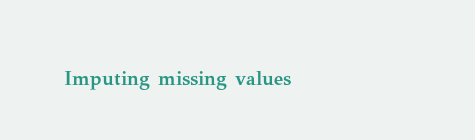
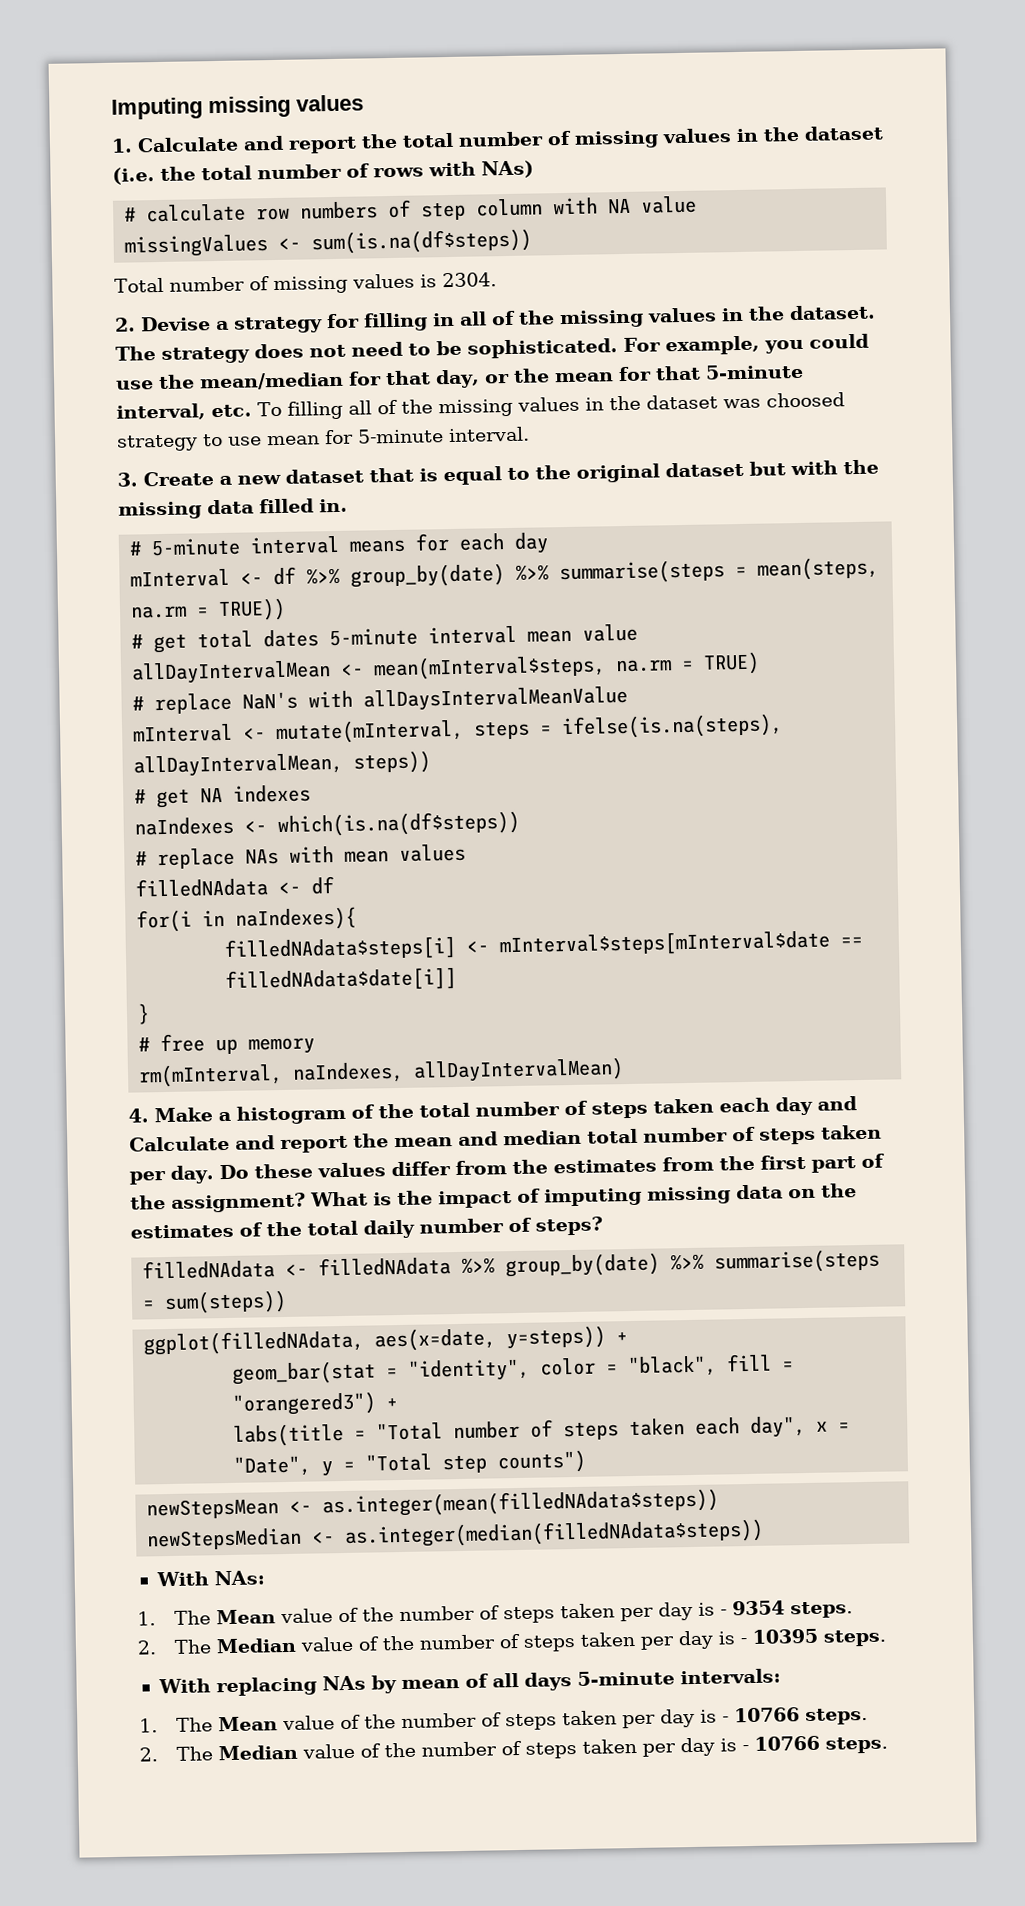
+ 1. Calculate and report the total number of missing values in the dataset (i.e. the total number of rows with NAs)
+ # calculate row numbers of step column with NA value
+ missingValues <- sum(is.na(df$steps))
+ Total number of missing values is 2304.
+ 2. Devise a strategy for filling in all of the missing values in the dataset. The strategy does not need to be sophisticated. For example, you could use the mean/median for that day, or the mean for that 5-minute interval, etc. To filling all of the missing values in the dataset was choosed strategy to use mean for 5-minute interval.
+ 3. Create a new dataset that is equal to the original dataset but with the missing data filled in.
+ # 5-minute interval means for each day
+ mInterval <- df %>% group_by(date) %>% summarise(steps = mean(steps, na.rm = TRUE))
+ # get total dates 5-minute interval mean value
+ allDayIntervalMean <- mean(mInterval$steps, na.rm = TRUE)
+ # replace NaN's with allDaysIntervalMeanValue
+ mInterval <- mutate(mInterval, steps = ifelse(is.na(steps), allDayIntervalMean, steps))
+ # get NA indexes
+ naIndexes <- which(is.na(df$steps))
+ # replace NAs with mean values
+ filledNAdata <- df
+ for(i in naIndexes){
+ filledNAdata$steps[i] <- mInterval$steps[mInterval$date == filledNAdata$date[i]]
+ }
+ # free up memory
+ rm(mInterval, naIndexes, allDayIntervalMean)
+ 4. Make a histogram of the total number of steps taken each day and Calculate and report the mean and median total number of steps taken per day. Do these values differ from the estimates from the first part of the assignment? What is the impact of imputing missing data on the estimates of the total daily number of steps?
+ filledNAdata <- filledNAdata %>% group_by(date) %>% summarise(steps = sum(steps))
+ ggplot(filledNAdata, aes(x=date, y=steps)) +
+ geom_bar(stat = "identity", color = "black", fill = "orangered3") +
+ labs(title = "Total number of steps taken each day", x = "Date", y = "Total step counts")
+ newStepsMean <- as.integer(mean(filledNAdata$steps))
+ newStepsMedian <- as.integer(median(filledNAdata$steps))
+ With NAs:
+ 1. The Mean value of the number of steps taken per day is - 9354 steps.
+ 2. The Median value of the number of steps taken per day is - 10395 steps.
+ With replacing NAs by mean of all days 5-minute intervals:
+ 1. The Mean value of the number of steps taken per day is - 10766 steps.
+ 2. The Median value of the number of steps taken per day is - 10766 steps.

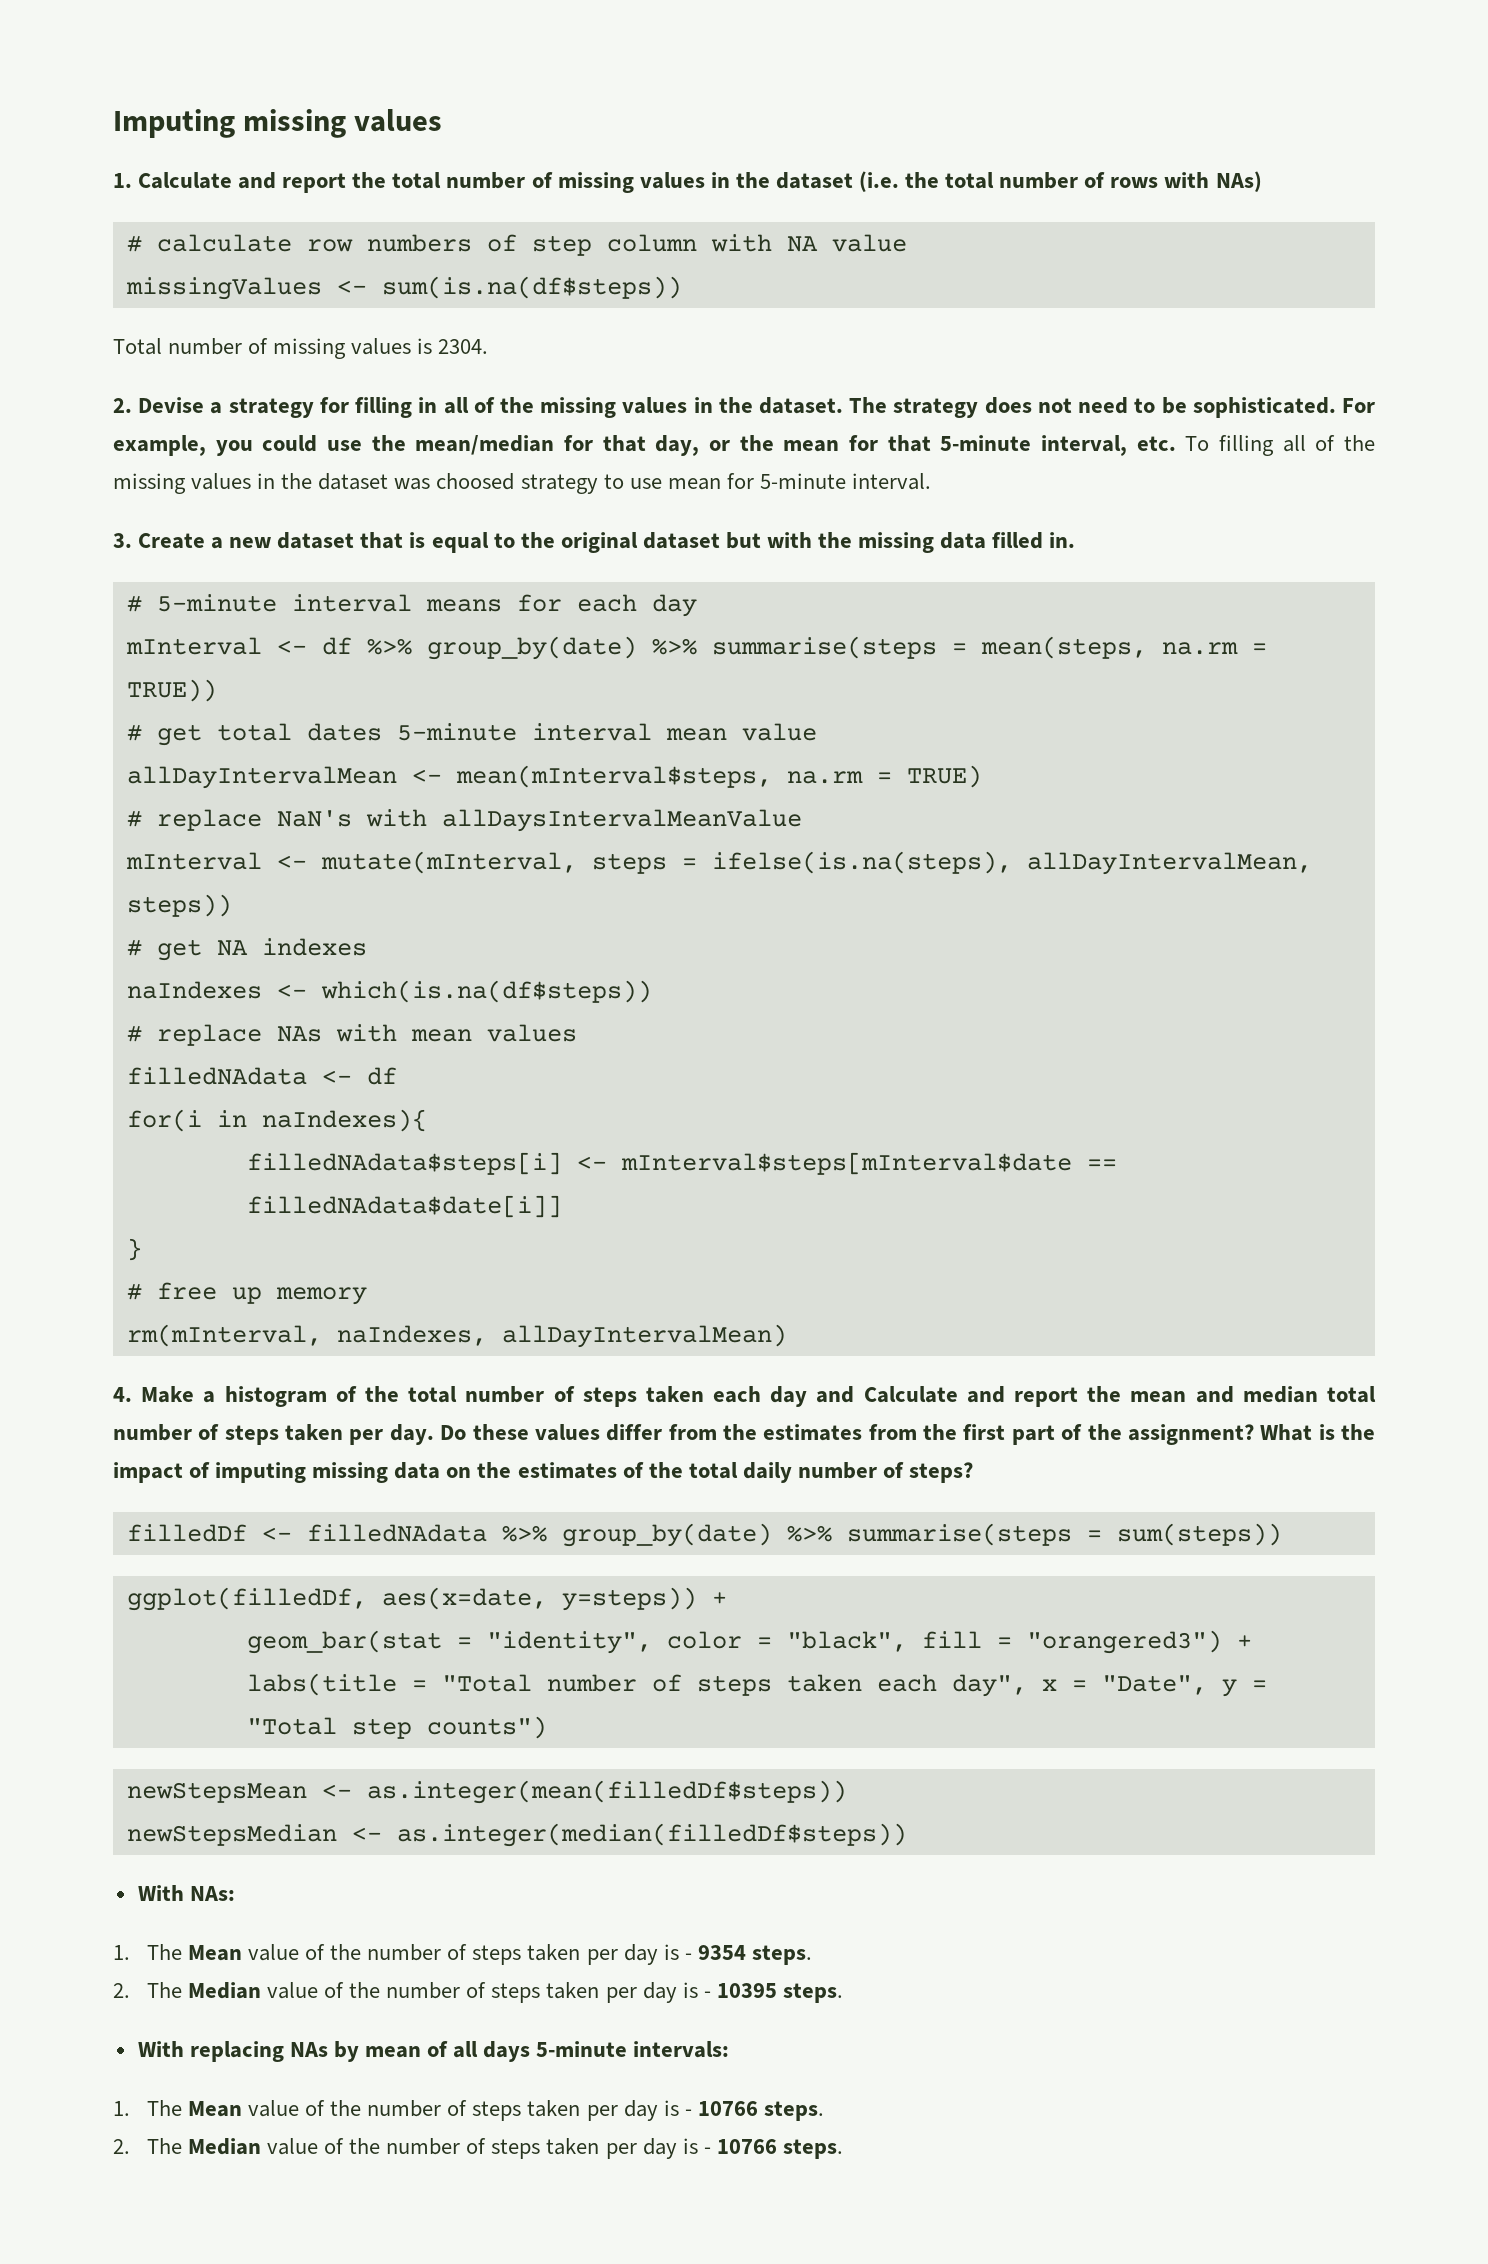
- filledNAdata <- filledNAdata %>% group_by(date) %>% summarise(steps = sum(steps))
+ filledDf <- filledNAdata %>% group_by(date) %>% summarise(steps = sum(steps))
- ggplot(filledNAdata, aes(x=date, y=steps)) +
+ ggplot(filledDf, aes(x=date, y=steps)) +
- newStepsMean <- as.integer(mean(filledNAdata$steps))
+ newStepsMean <- as.integer(mean(filledDf$steps))
- newStepsMedian <- as.integer(median(filledNAdata$steps))
+ newStepsMedian <- as.integer(median(filledDf$steps))

